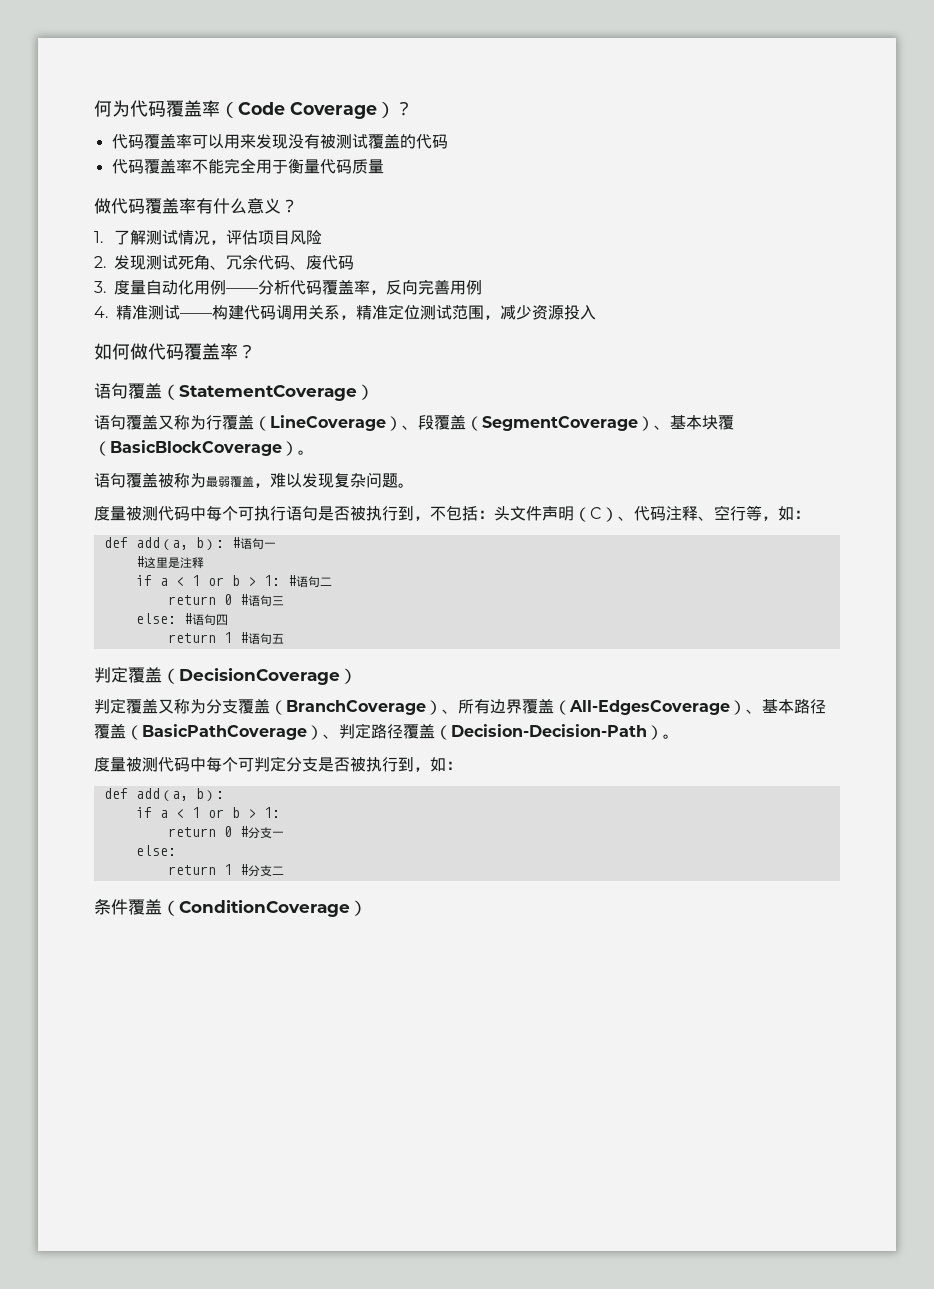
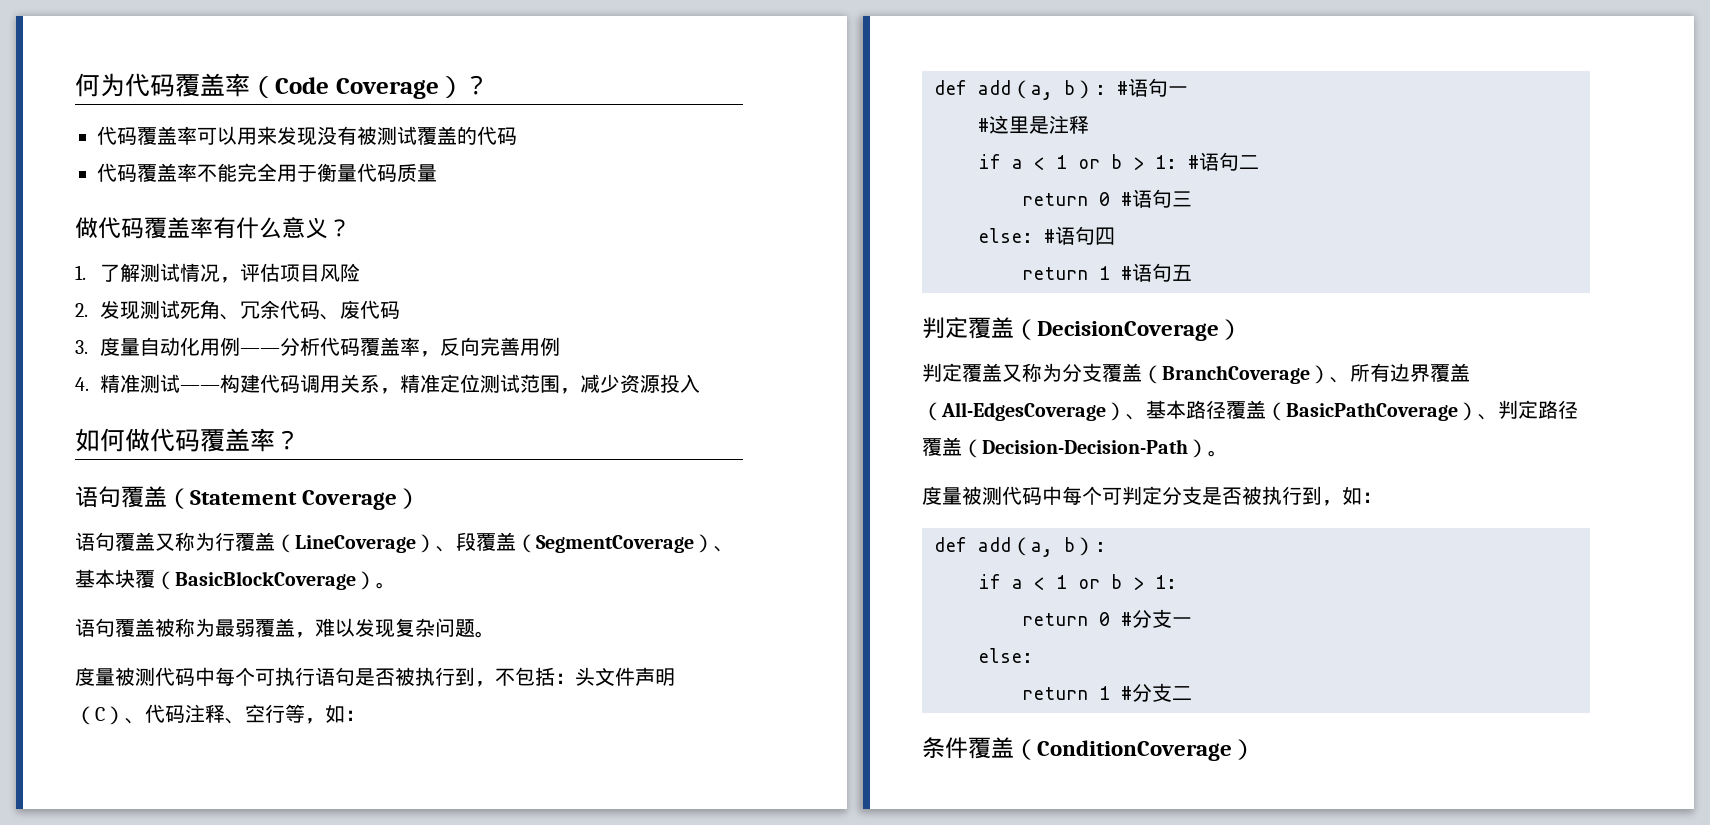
- 语句覆盖（StatementCoverage）
+ 语句覆盖（Statement Coverage）

